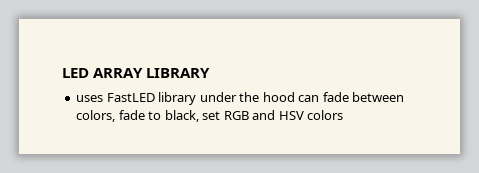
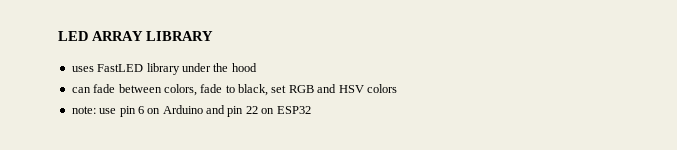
- uses FastLED library under the hood can fade between colors, fade to black, set RGB and HSV colors
+ uses FastLED library under the hood
+ can fade between colors, fade to black, set RGB and HSV colors
+ note: use pin 6 on Arduino and pin 22 on ESP32

